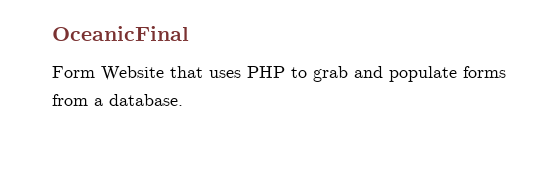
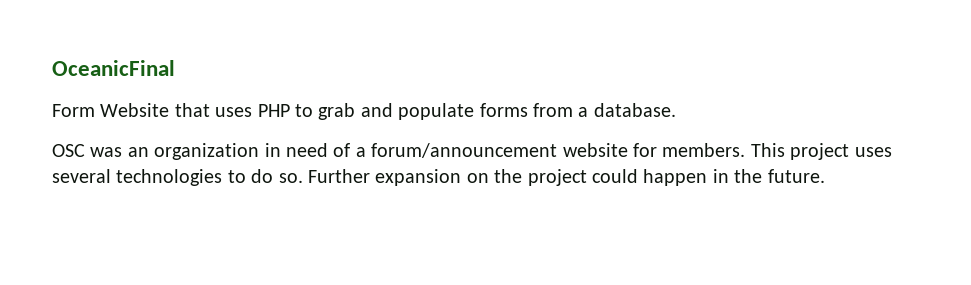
+ OSC was an organization in need of a forum/announcement website for members. This project uses several technologies to do so. Further expansion on the project could happen in the future.

